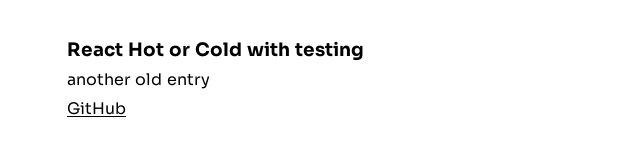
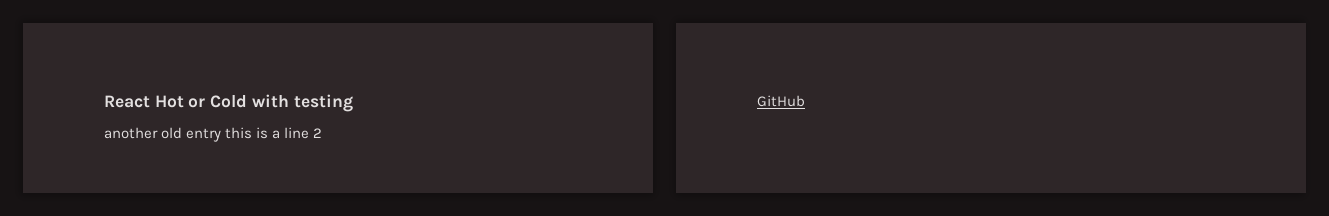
- another old entry
+ another old entry this is a line 2

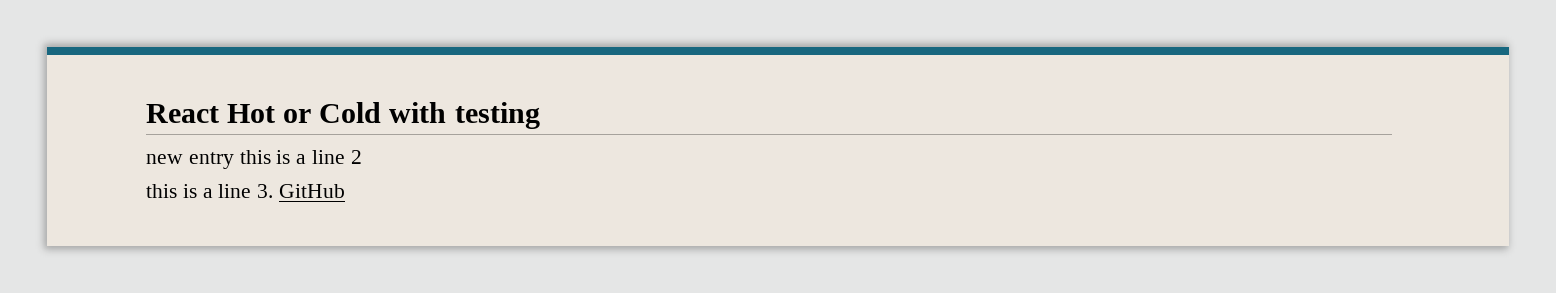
- another old entry this is a line 2
+ new entry this is a line 2
- GitHub
+ this is a line 3. GitHub

